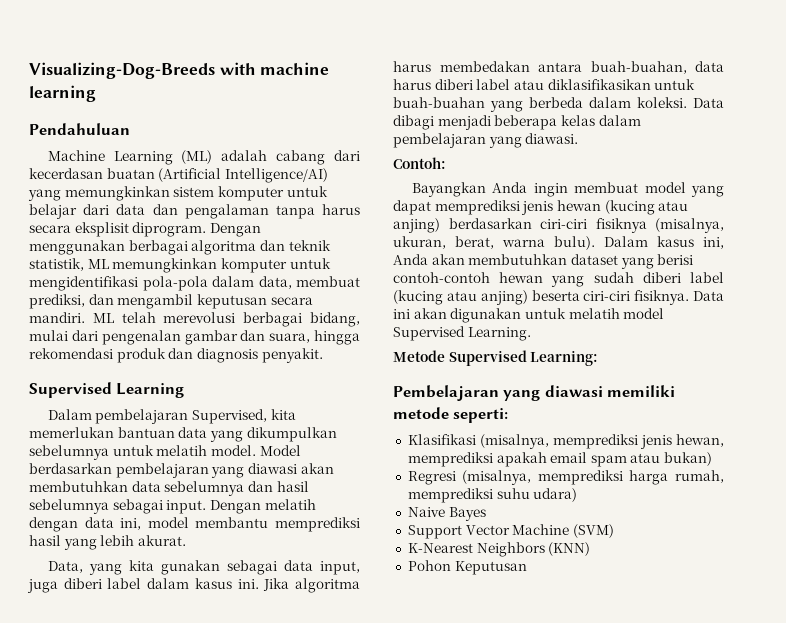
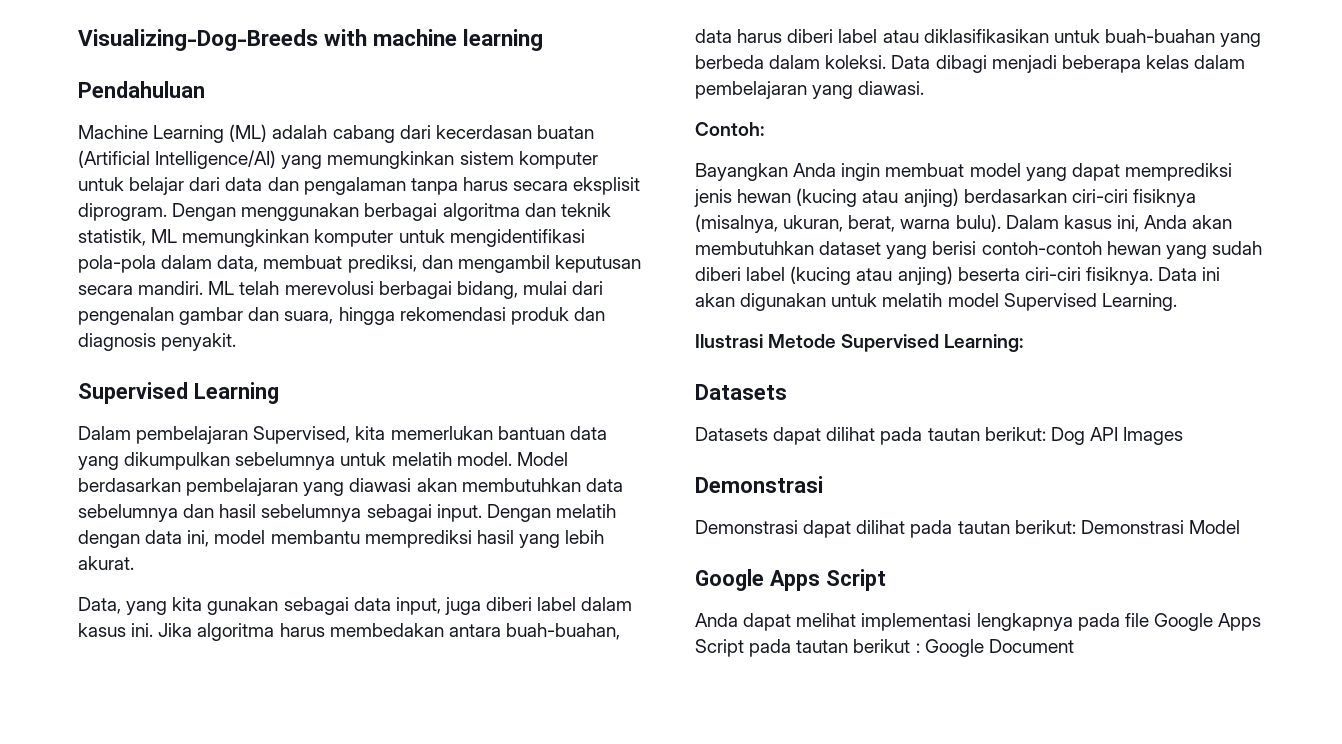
- Metode Supervised Learning:
- Pembelajaran yang diawasi memiliki metode seperti:
- Klasifikasi (misalnya, memprediksi jenis hewan, memprediksi apakah email spam atau bukan)
- Regresi (misalnya, memprediksi harga rumah, memprediksi suhu udara)
- Naive Bayes
- Support Vector Machine (SVM)
- K-Nearest Neighbors (KNN)
- Pohon Keputusan
+ Ilustrasi Metode Supervised Learning:
+ Datasets
+ Datasets dapat dilihat pada tautan berikut: Dog API Images
+ Demonstrasi
+ Demonstrasi dapat dilihat pada tautan berikut: Demonstrasi Model
+ Google Apps Script
+ Anda dapat melihat implementasi lengkapnya pada file Google Apps Script pada tautan berikut : Google Document

